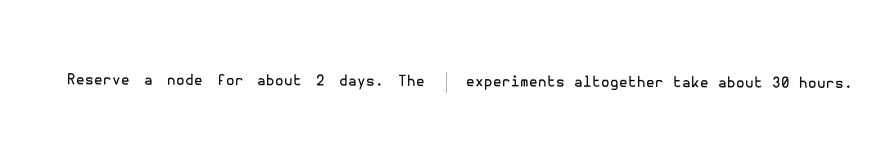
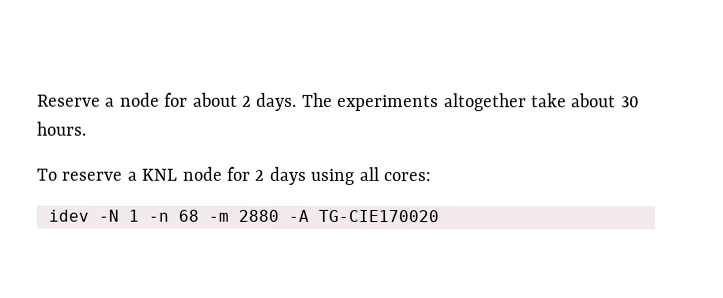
+ To reserve a KNL node for 2 days using all cores:
+ idev -N 1 -n 68 -m 2880 -A TG-CIE170020

